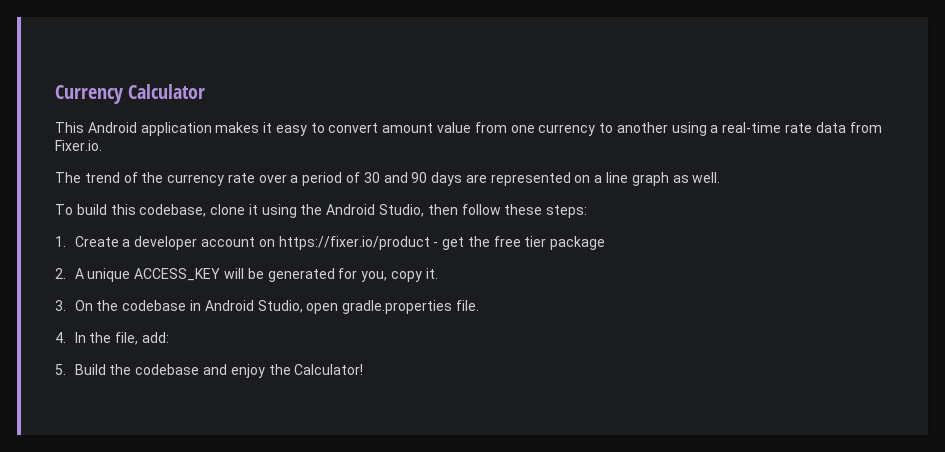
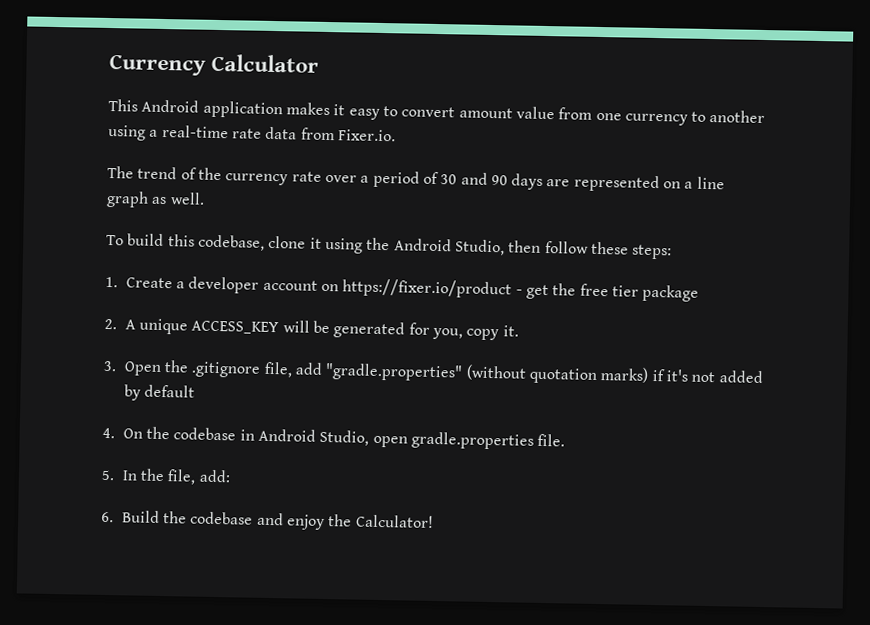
- 3. On the codebase in Android Studio, open gradle.properties file.
+ 3. Open the .gitignore file, add "gradle.properties" (without quotation marks) if it's not added by default
+ 4. On the codebase in Android Studio, open gradle.properties file.
- 4. In the file, add:
+ 5. In the file, add:
- 5. Build the codebase and enjoy the Calculator!
+ 6. Build the codebase and enjoy the Calculator!

